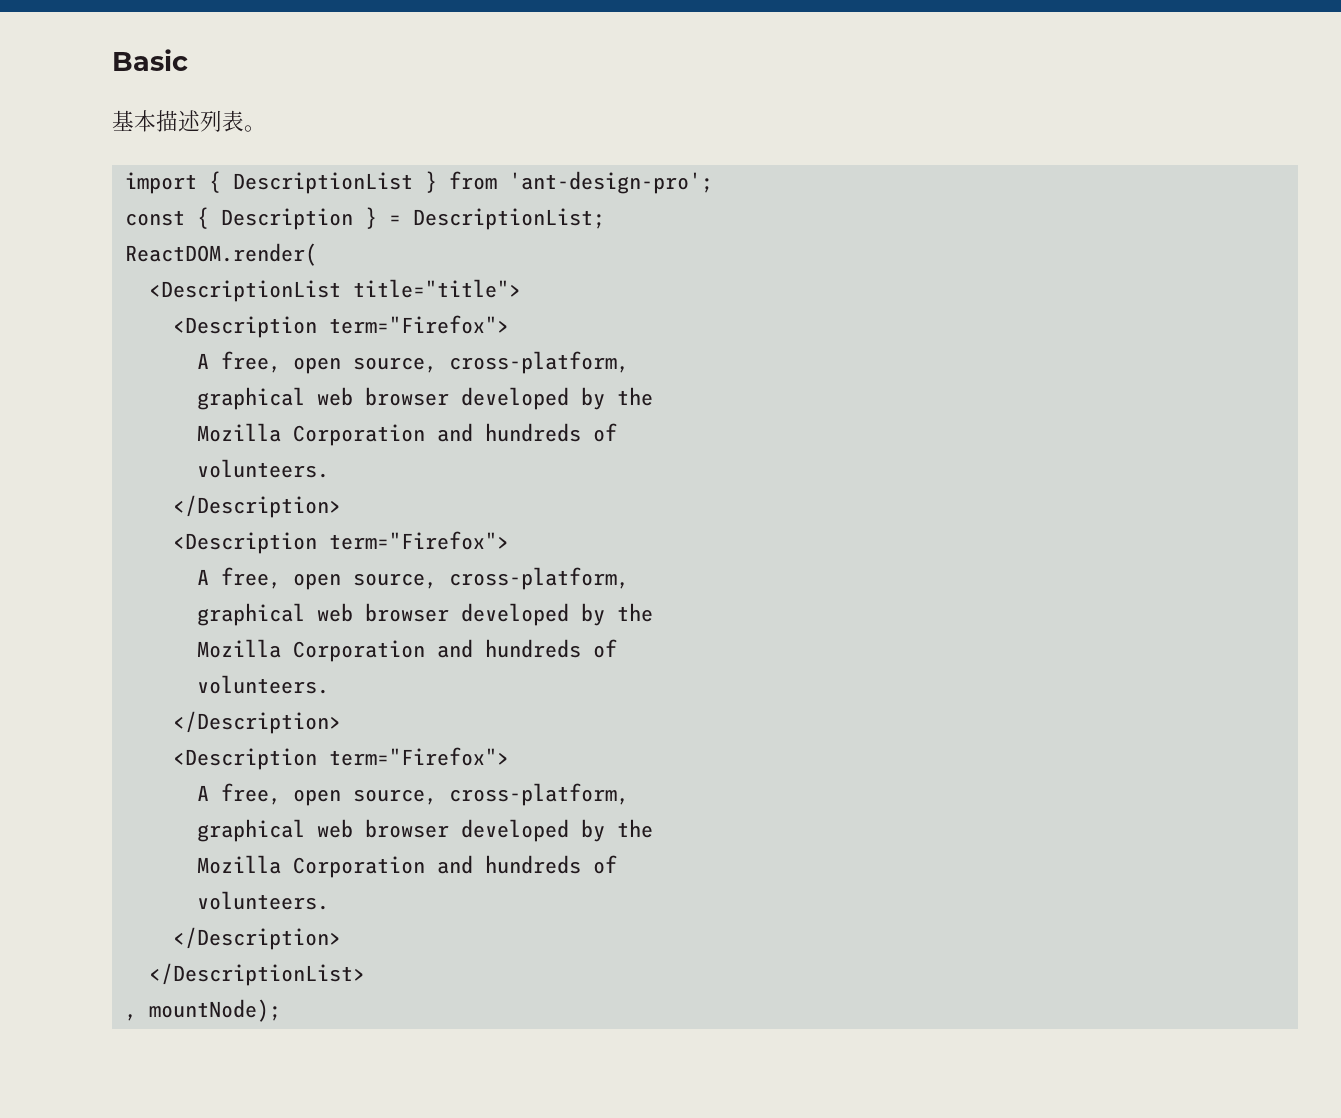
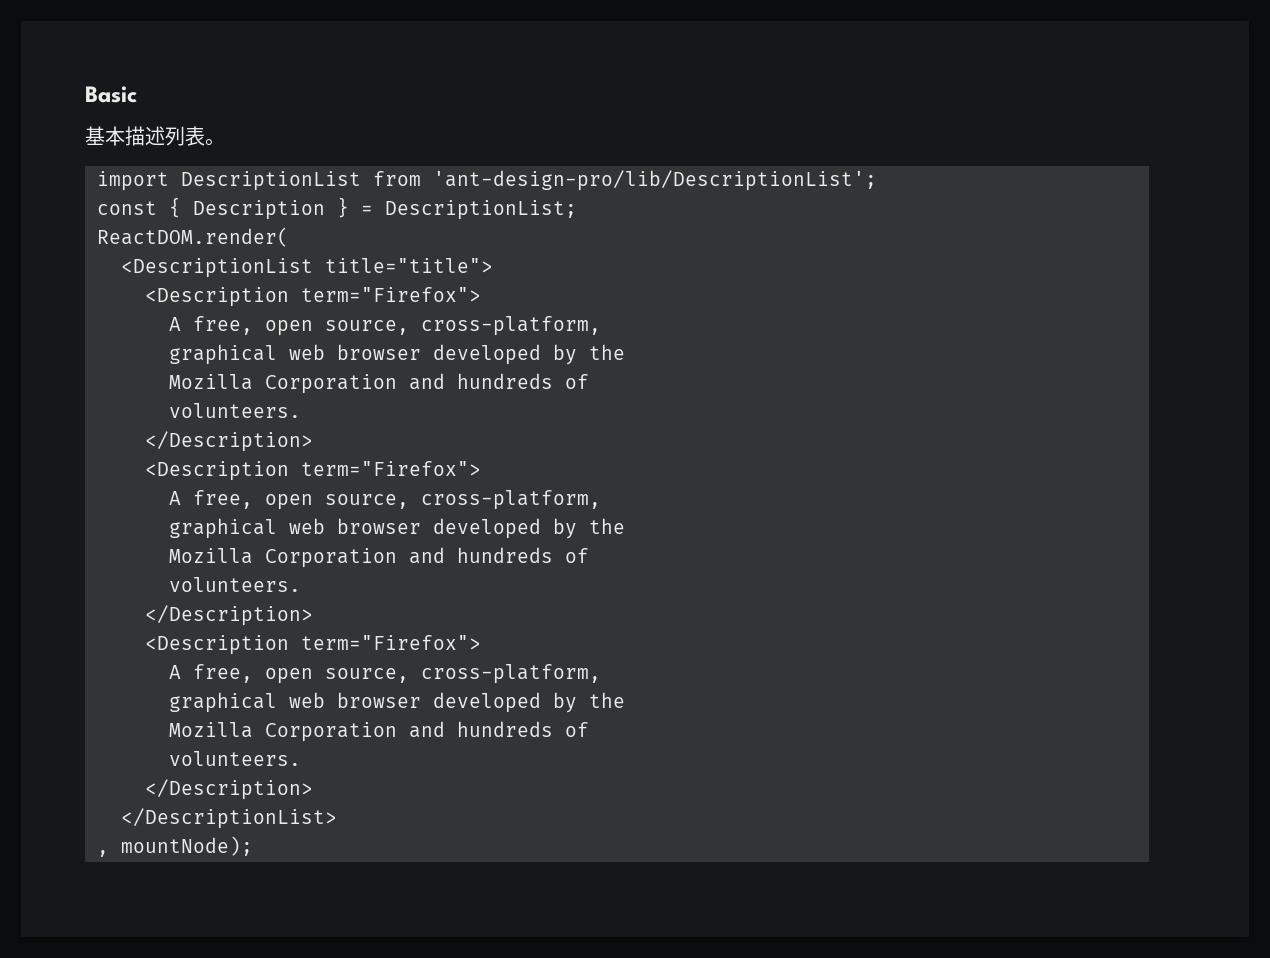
- import { DescriptionList } from 'ant-design-pro';
+ import DescriptionList from 'ant-design-pro/lib/DescriptionList';

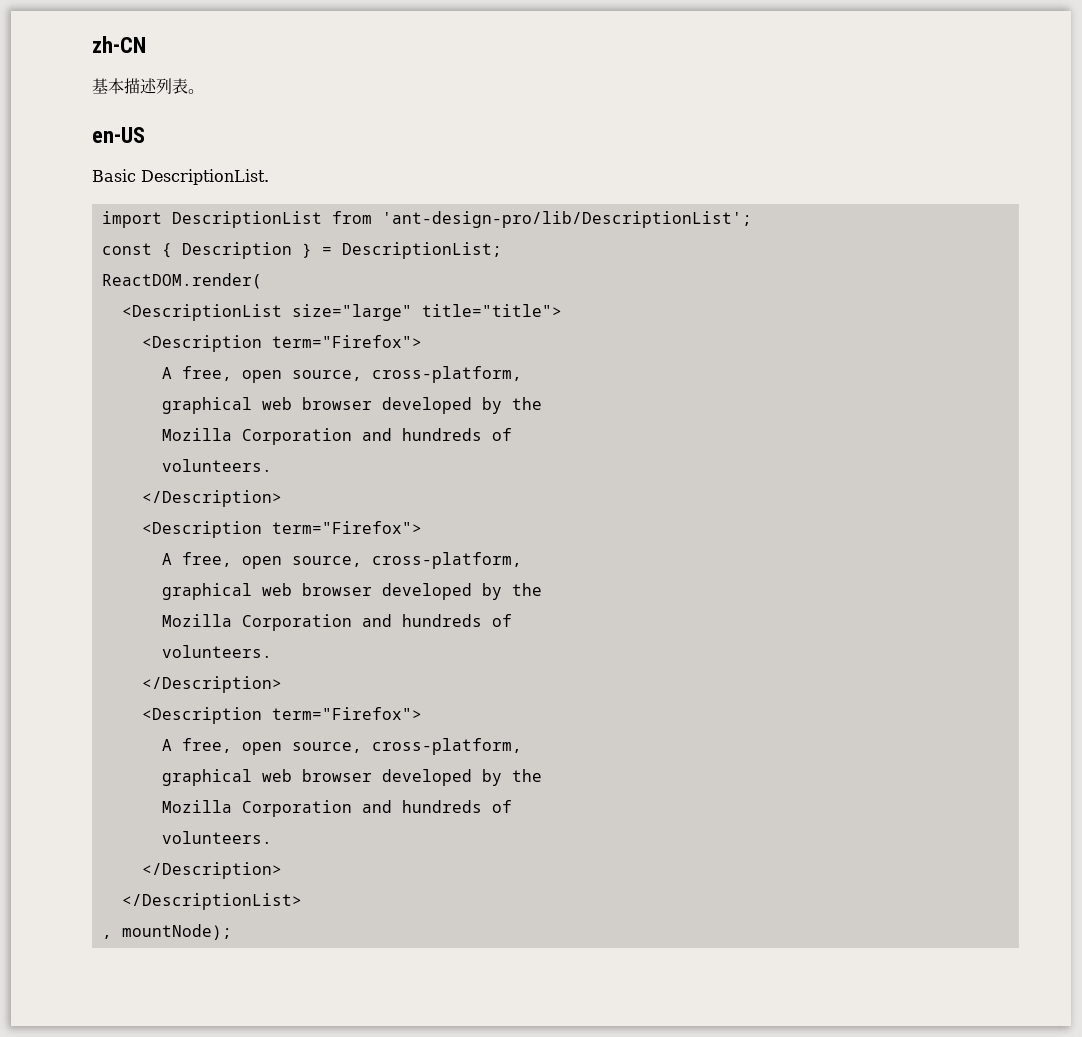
- Basic
+ zh-CN
+ en-US
+ Basic DescriptionList.
- <DescriptionList title="title">
+ <DescriptionList size="large" title="title">

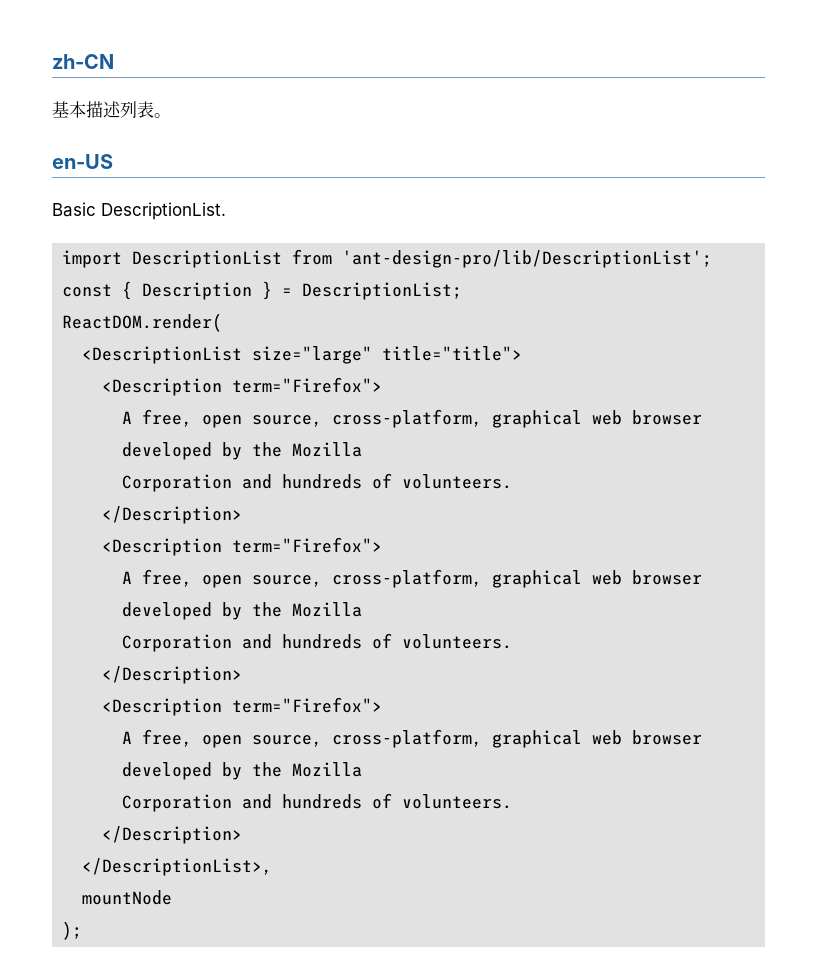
  <DescriptionList size="large" title="title">
  <Description term="Firefox">
- A free, open source, cross-platform,
- graphical web browser developed by the
- Mozilla Corporation and hundreds of
- volunteers.
+ A free, open source, cross-platform, graphical web browser developed by the Mozilla
+ Corporation and hundreds of volunteers.
  </Description>
  <Description term="Firefox">
- A free, open source, cross-platform,
- graphical web browser developed by the
- Mozilla Corporation and hundreds of
- volunteers.
+ A free, open source, cross-platform, graphical web browser developed by the Mozilla
+ Corporation and hundreds of volunteers.
  </Description>
  <Description term="Firefox">
- A free, open source, cross-platform,
- graphical web browser developed by the
- Mozilla Corporation and hundreds of
- volunteers.
+ A free, open source, cross-platform, graphical web browser developed by the Mozilla
+ Corporation and hundreds of volunteers.
  </Description>
- </DescriptionList>
- , mountNode);
+ </DescriptionList>,
+ mountNode
+ );

